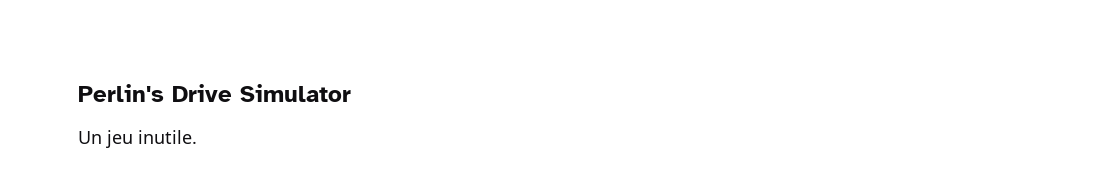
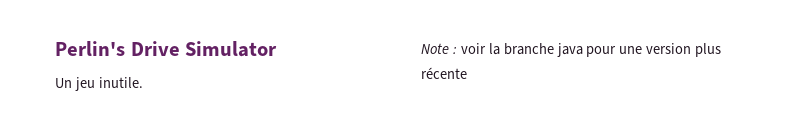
+ Note : voir la branche java pour une version plus récente

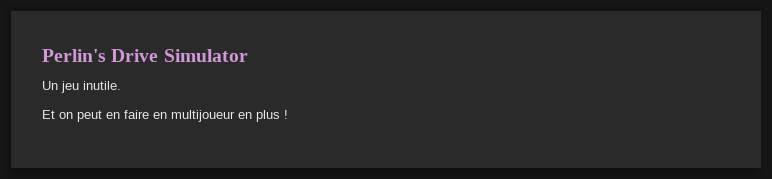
- Note : voir la branche java pour une version plus récente
+ Et on peut en faire en multijoueur en plus !

